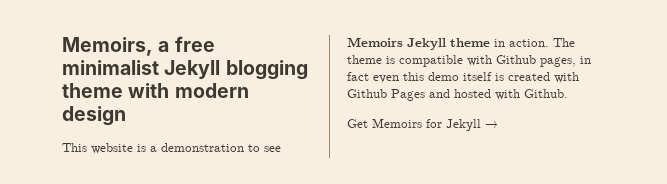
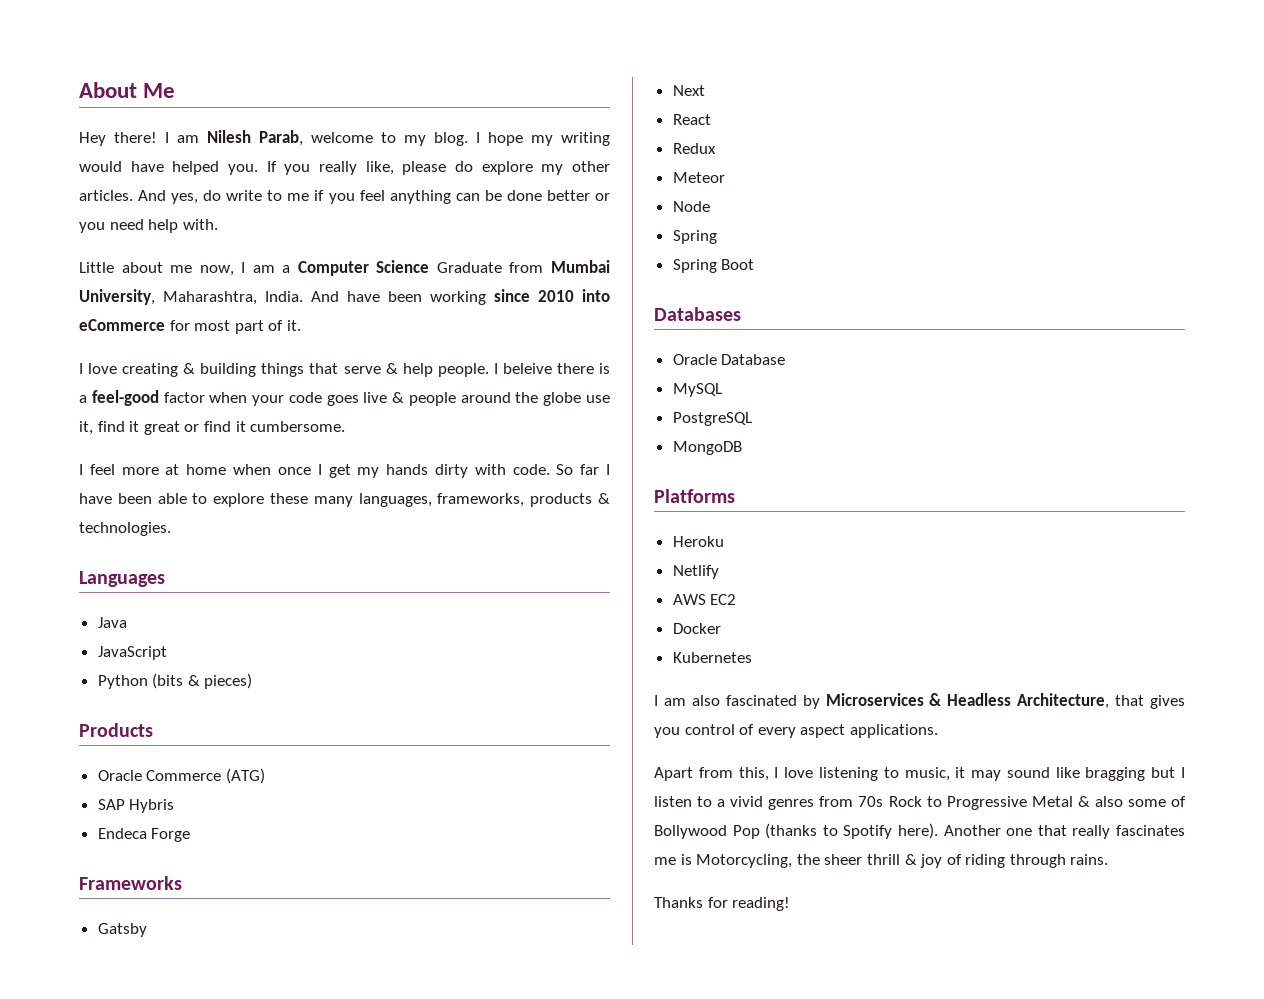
- Memoirs, a free minimalist Jekyll blogging theme with modern design
- This website is a demonstration to see Memoirs Jekyll theme in action. The theme is compatible with Github pages, in fact even this demo itself is created with Github Pages and hosted with Github.
- Get Memoirs for Jekyll →
+ About Me
+ Hey there! I am Nilesh Parab, welcome to my blog. I hope my writing would have helped you. If you really like, please do explore my other articles. And yes, do write to me if you feel anything can be done better or you need help with.
+ Little about me now, I am a Computer Science Graduate from Mumbai University, Maharashtra, India. And have been working since 2010 into eCommerce for most part of it.
+ I love creating & building things that serve & help people. I beleive there is a feel-good factor when your code goes live & people around the globe use it, find it great or find it cumbersome.
+ I feel more at home when once I get my hands dirty with code. So far I have been able to explore these many languages, frameworks, products & technologies.
+ Languages
+ Java
+ JavaScript
+ Python (bits & pieces)
+ Products
+ Oracle Commerce (ATG)
+ SAP Hybris
+ Endeca Forge
+ Frameworks
+ Gatsby
+ Next
+ React
+ Redux
+ Meteor
+ Node
+ Spring
+ Spring Boot
+ Databases
+ Oracle Database
+ MySQL
+ PostgreSQL
+ MongoDB
+ Platforms
+ Heroku
+ Netlify
+ AWS EC2
+ Docker
+ Kubernetes
+ I am also fascinated by Microservices & Headless Architecture, that gives you control of every aspect applications.
+ Apart from this, I love listening to music, it may sound like bragging but I listen to a vivid genres from 70s Rock to Progressive Metal & also some of Bollywood Pop (thanks to Spotify here). Another one that really fascinates me is Motorcycling, the sheer thrill & joy of riding through rains.
+ Thanks for reading!

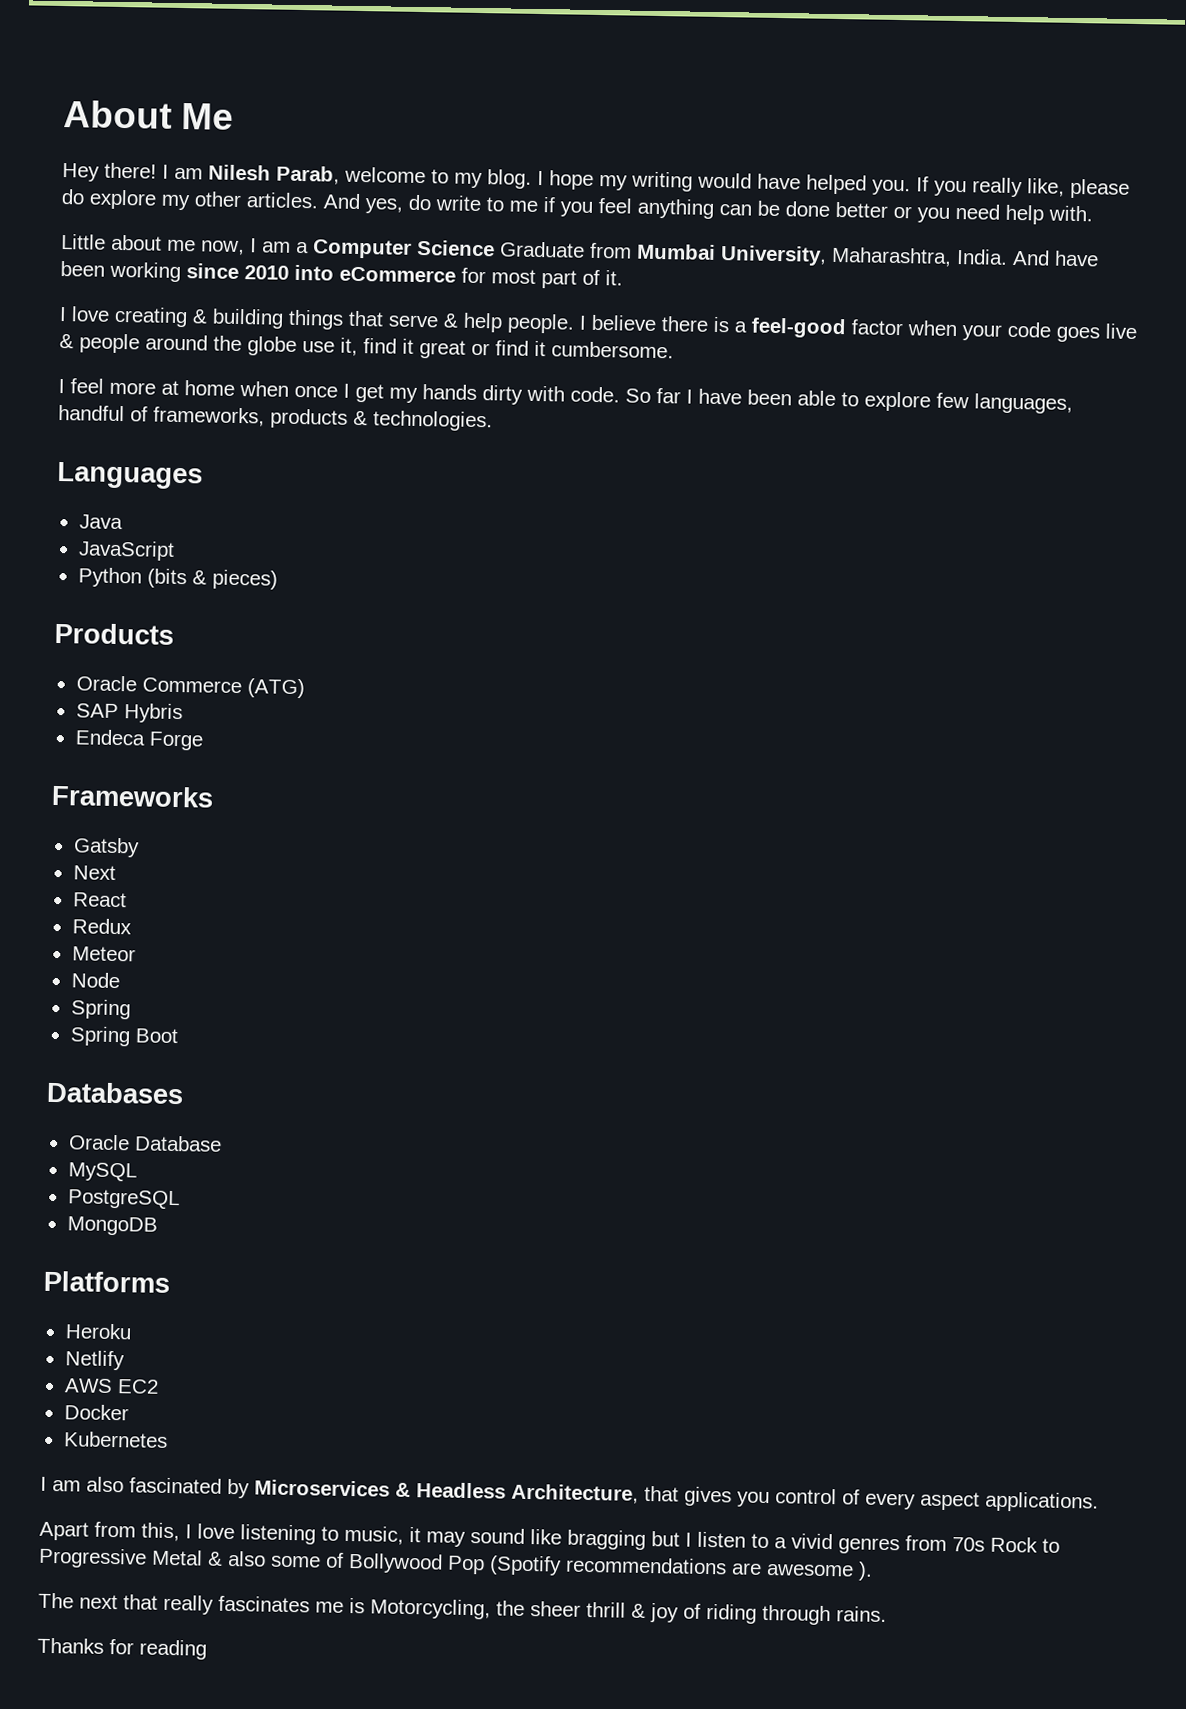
- I beleive there is a feel-good factor when your code goes live & people around the globe use it, find it great or find it cumbersome.
+ I believe there is a feel-good factor when your code goes live & people around the globe use it, find it great or find it cumbersome.
- So far I have been able to explore these many languages, frameworks, products & technologies.
+ So far I have been able to explore few languages, handful of frameworks, products & technologies.
- Apart from this, I love listening to music, it may sound like bragging but I listen to a vivid genres from 70s Rock to Progressive Metal & also some of Bollywood Pop (thanks to Spotify here). Another one that really fascinates me is Motorcycling, the sheer thrill & joy of riding through rains.
+ Apart from this, I love listening to music, it may sound like bragging but I listen to a vivid genres from 70s Rock to Progressive Metal & also some of Bollywood Pop (Spotify recommendations are awesome ).
+ The next that really fascinates me is Motorcycling, the sheer thrill & joy of riding through rains.
- Thanks for reading!
+ Thanks for reading

